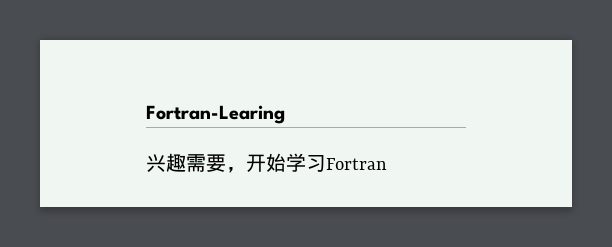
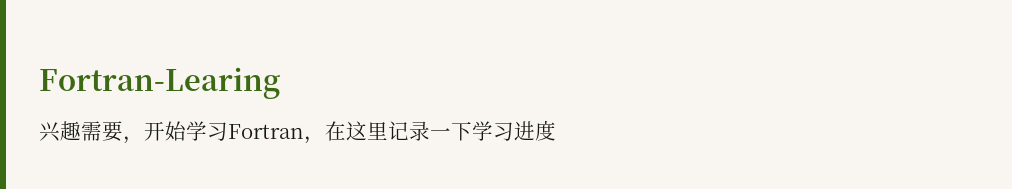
- 兴趣需要，开始学习Fortran
+ 兴趣需要，开始学习Fortran，在这里记录一下学习进度

